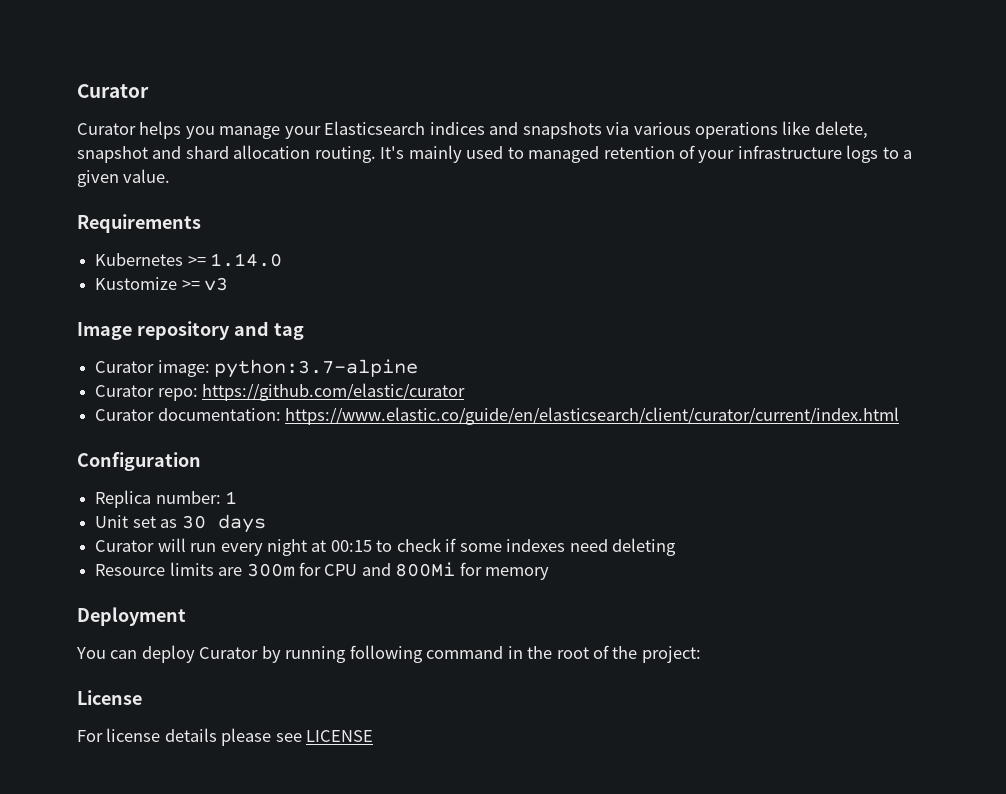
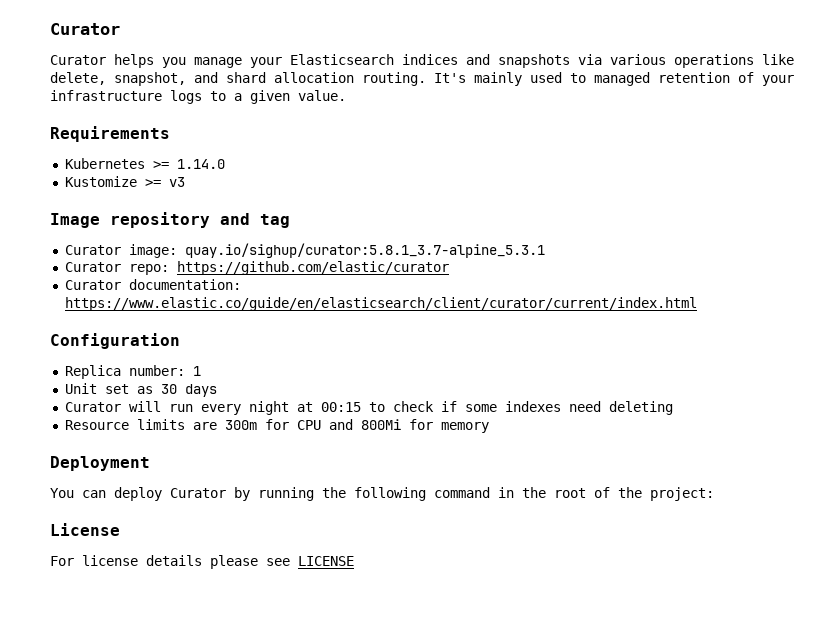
- Curator helps you manage your Elasticsearch indices and snapshots via various operations like delete, snapshot and shard allocation routing.
+ Curator helps you manage your Elasticsearch indices and snapshots via various operations like delete, snapshot, and shard allocation routing.
- Curator image: python:3.7-alpine
+ Curator image: quay.io/sighup/curator:5.8.1_3.7-alpine_5.3.1
- You can deploy Curator by running following command in the root of the project:
+ You can deploy Curator by running the following command in the root of the project:

